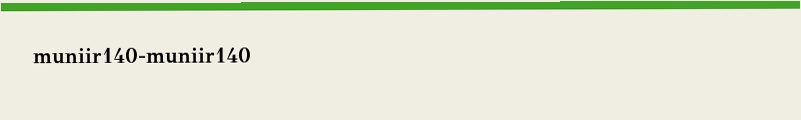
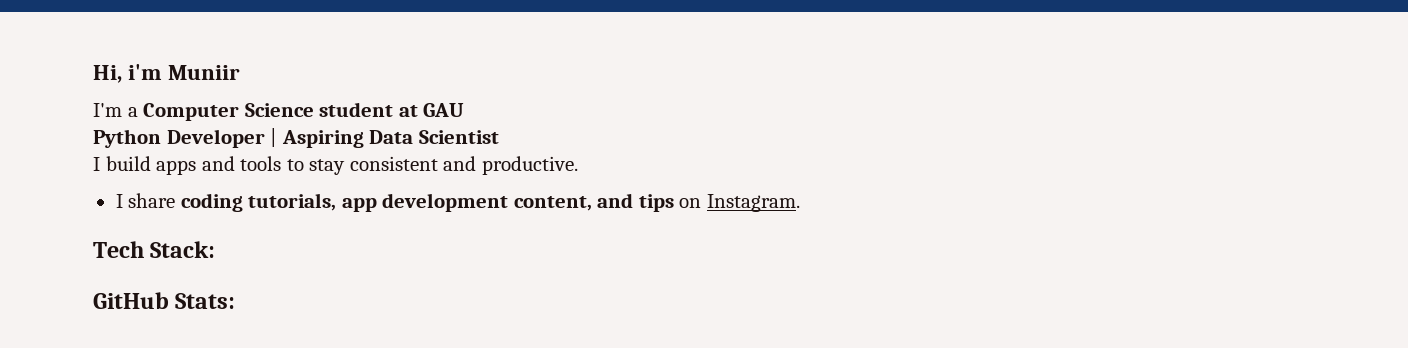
- muniir140-muniir140
+ Hi, i'm Muniir
+ I'm a Computer Science student at GAU
+ Python Developer | Aspiring Data Scientist
+ I build apps and tools to stay consistent and productive.
+ I share coding tutorials, app development content, and tips on Instagram.
+ Tech Stack:
+ GitHub Stats:

